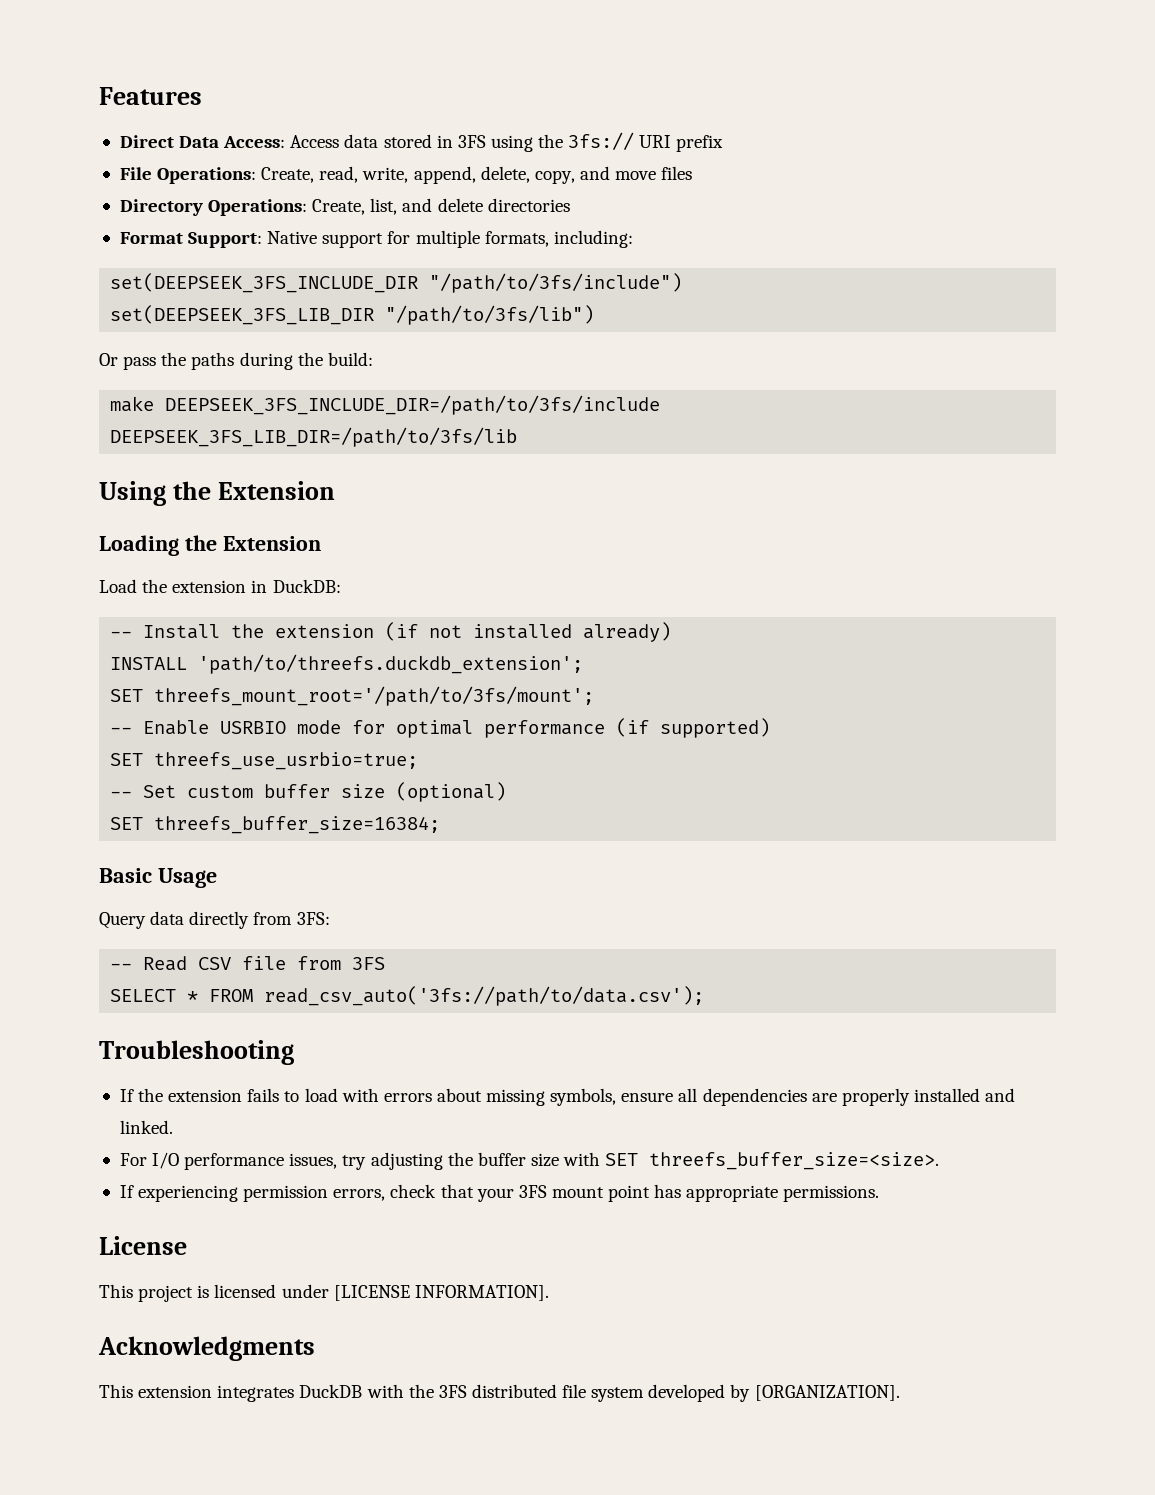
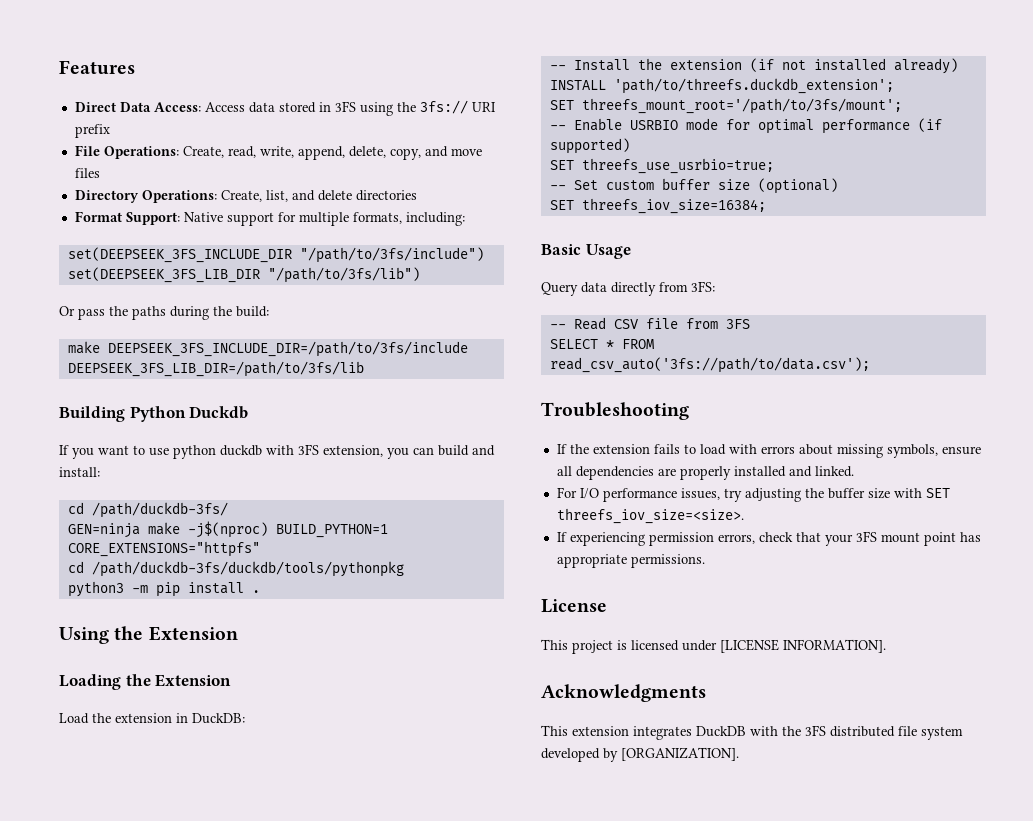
+ Building Python Duckdb
+ If you want to use python duckdb with 3FS extension, you can build and install:
+ cd /path/duckdb-3fs/
+ GEN=ninja make -j$(nproc) BUILD_PYTHON=1 CORE_EXTENSIONS="httpfs"
+ cd /path/duckdb-3fs/duckdb/tools/pythonpkg
+ python3 -m pip install .
- SET threefs_buffer_size=16384;
+ SET threefs_iov_size=16384;
- For I/O performance issues, try adjusting the buffer size with SET threefs_buffer_size=<size>.
+ For I/O performance issues, try adjusting the buffer size with SET threefs_iov_size=<size>.

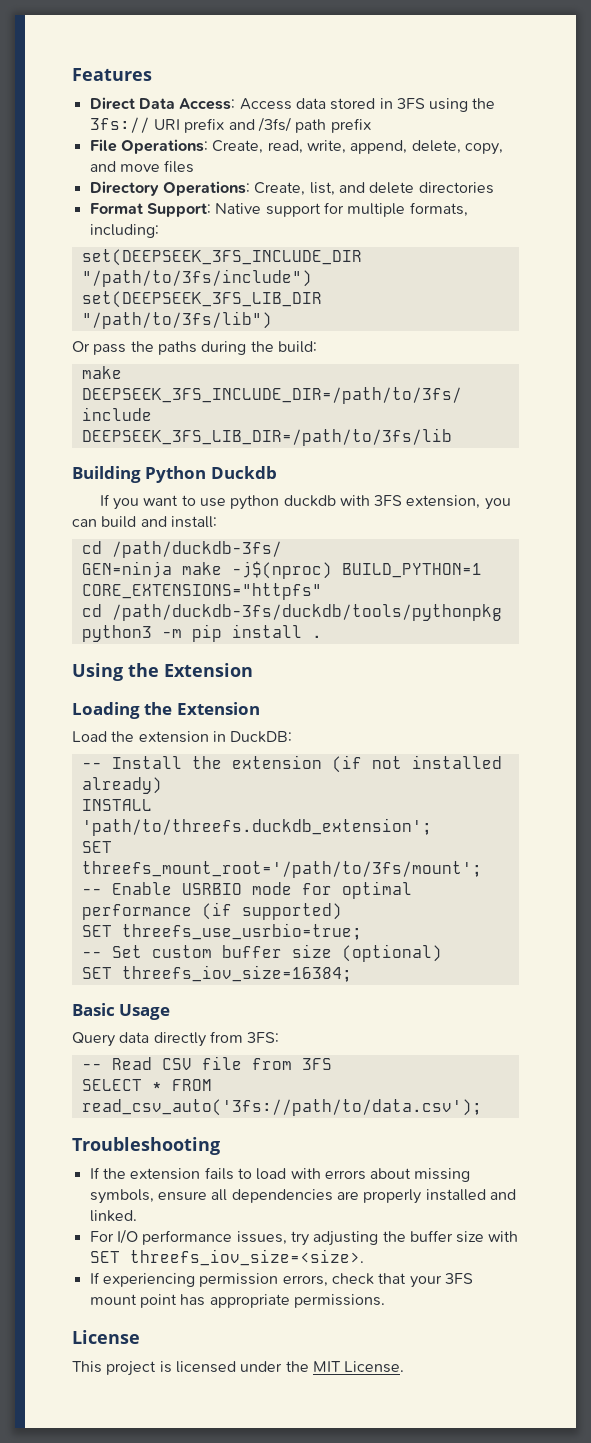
- Direct Data Access: Access data stored in 3FS using the 3fs:// URI prefix
+ Direct Data Access: Access data stored in 3FS using the 3fs:// URI prefix and /3fs/ path prefix
- This project is licensed under [LICENSE INFORMATION].
- Acknowledgments
- This extension integrates DuckDB with the 3FS distributed file system developed by [ORGANIZATION].
+ This project is licensed under the MIT License.

